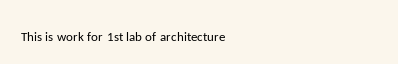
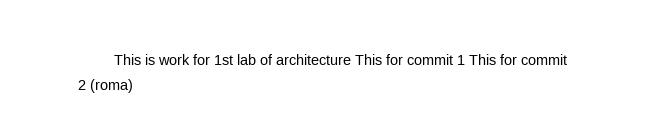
- This is work for 1st lab of architecture
+ This is work for 1st lab of architecture This for commit 1 This for commit 2 (roma)

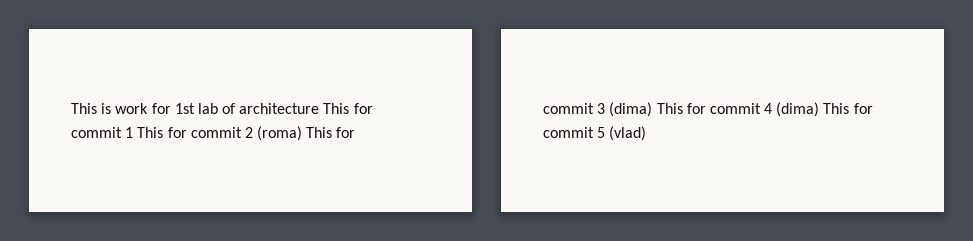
- This is work for 1st lab of architecture This for commit 1 This for commit 2 (roma)
+ This is work for 1st lab of architecture This for commit 1 This for commit 2 (roma) This for commit 3 (dima) This for commit 4 (dima) This for commit 5 (vlad)

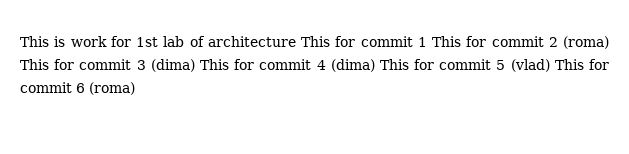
- This is work for 1st lab of architecture This for commit 1 This for commit 2 (roma) This for commit 3 (dima) This for commit 4 (dima) This for commit 5 (vlad)
+ This is work for 1st lab of architecture This for commit 1 This for commit 2 (roma) This for commit 3 (dima) This for commit 4 (dima) This for commit 5 (vlad) This for commit 6 (roma)

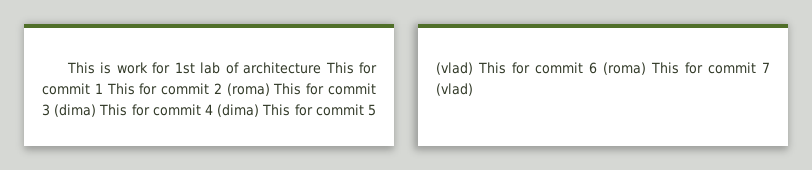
- This is work for 1st lab of architecture This for commit 1 This for commit 2 (roma) This for commit 3 (dima) This for commit 4 (dima) This for commit 5 (vlad) This for commit 6 (roma)
+ This is work for 1st lab of architecture This for commit 1 This for commit 2 (roma) This for commit 3 (dima) This for commit 4 (dima) This for commit 5 (vlad) This for commit 6 (roma) This for commit 7 (vlad)

